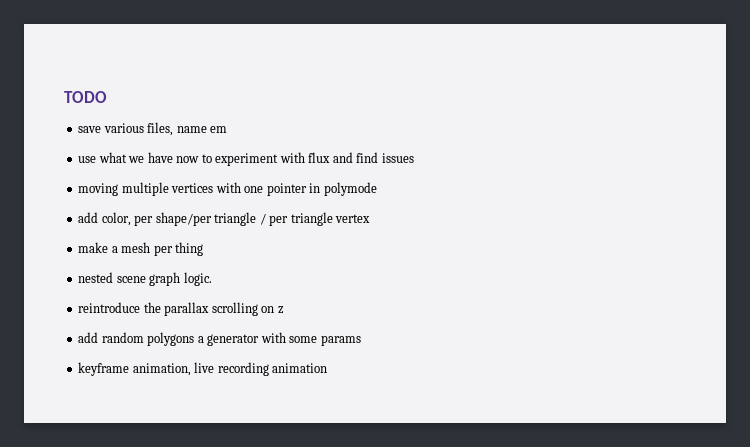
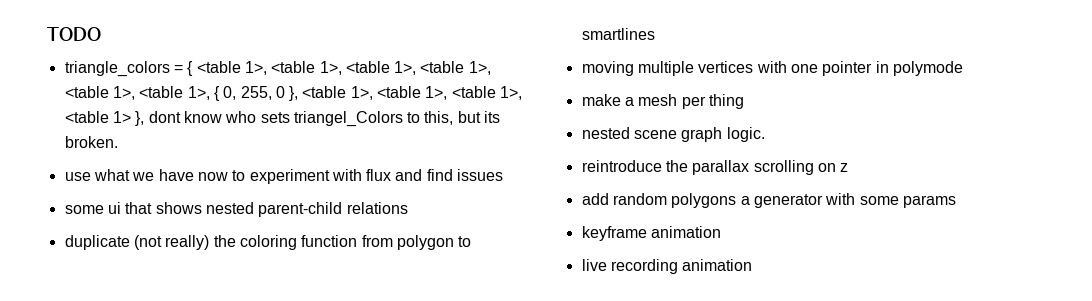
- save various files, name em
+ triangle_colors = { <table 1>, <table 1>, <table 1>, <table 1>, <table 1>, <table 1>, { 0, 255, 0 }, <table 1>, <table 1>, <table 1>, <table 1> }, dont know who sets triangel_Colors to this, but its broken.
+ some ui that shows nested parent-child relations
+ duplicate (not really) the coloring function from polygon to smartlines
- add color, per shape/per triangle / per triangle vertex
- keyframe animation, live recording animation
+ keyframe animation
+ live recording animation

